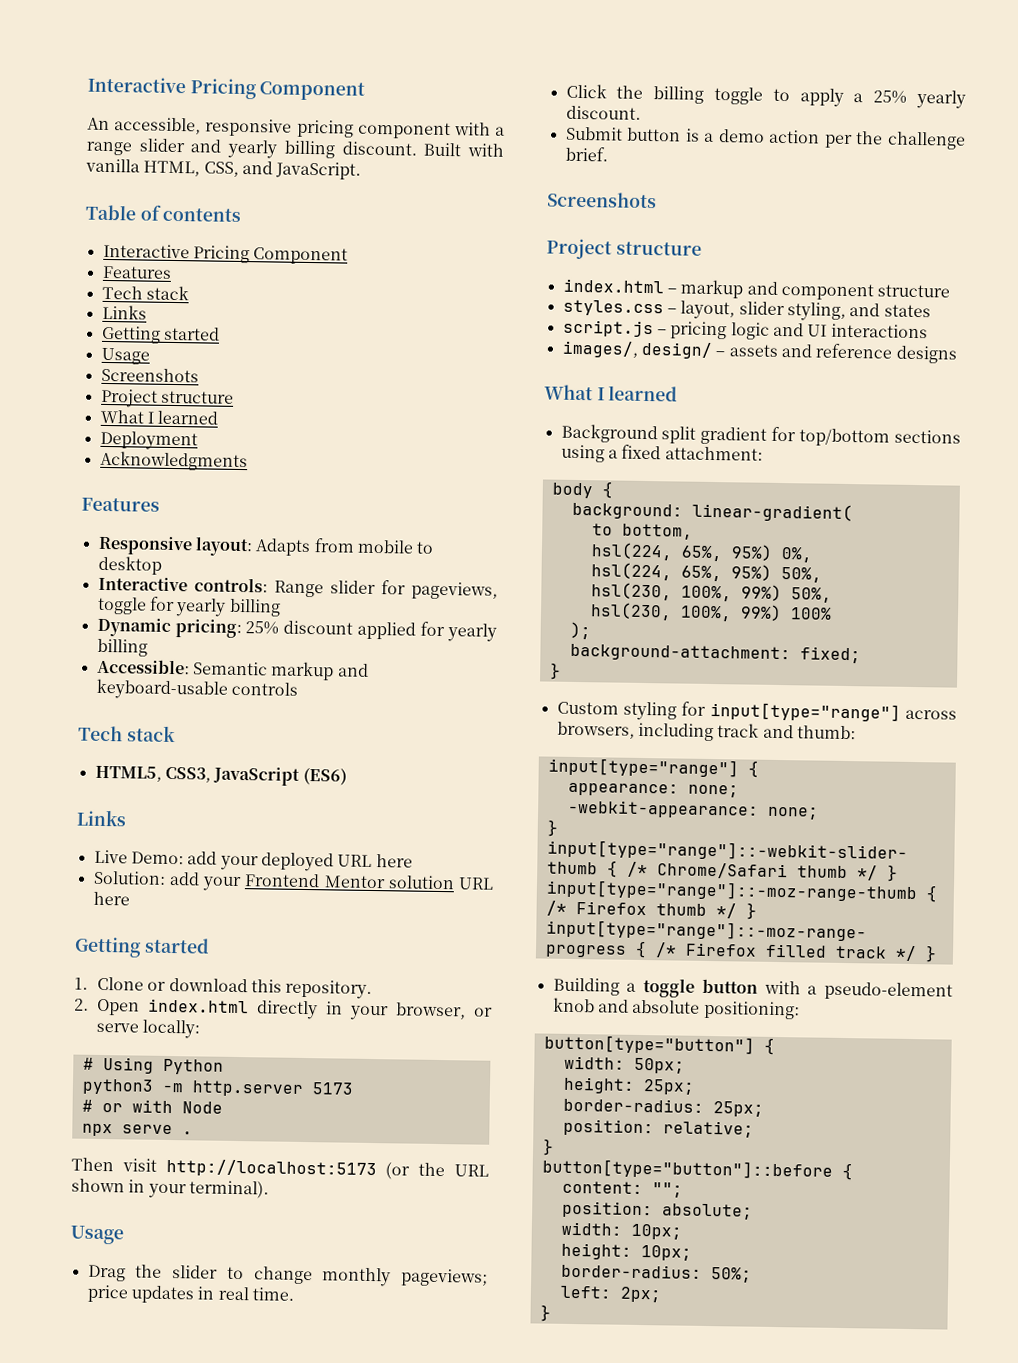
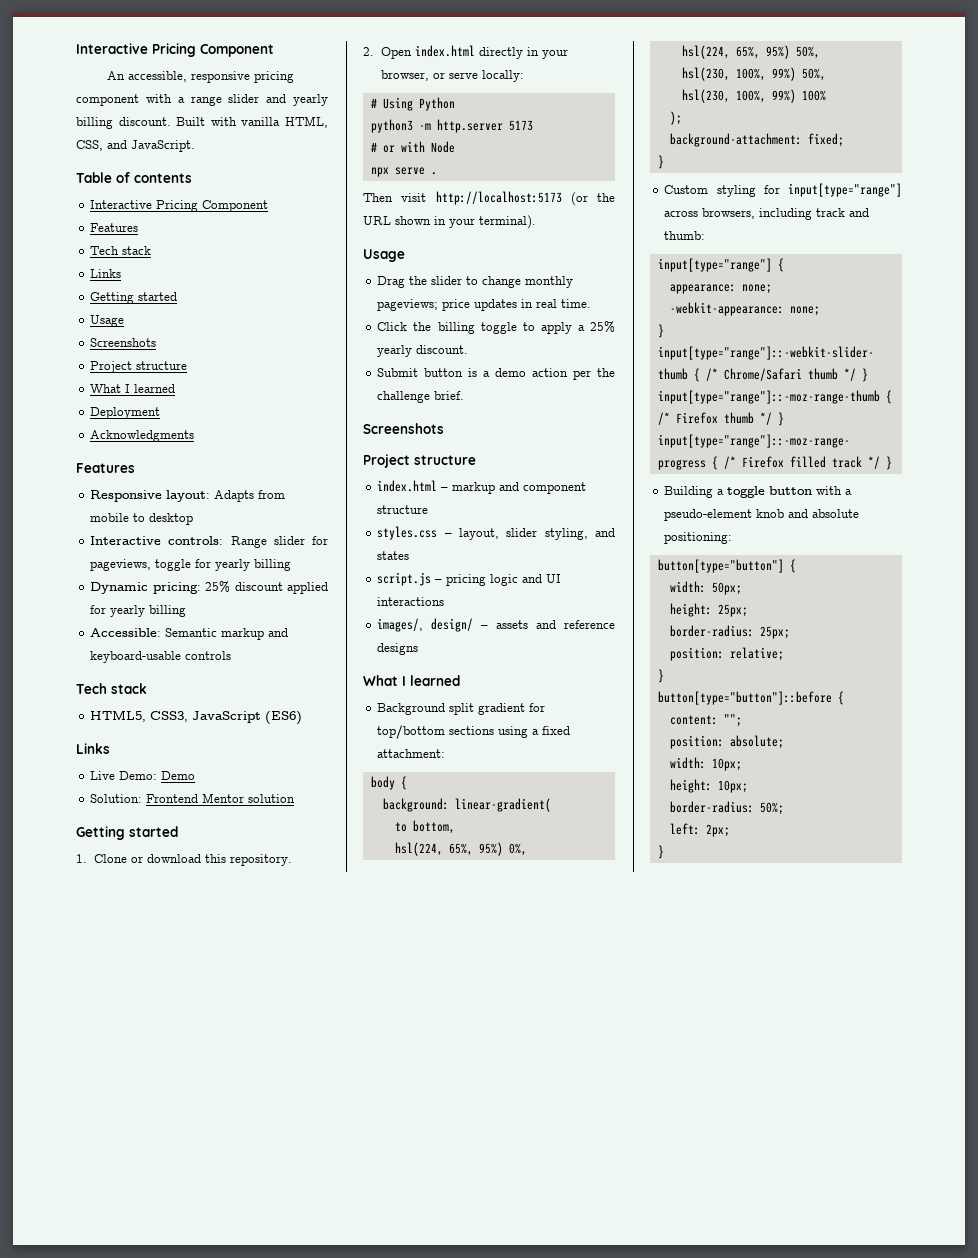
- Live Demo: add your deployed URL here
+ Live Demo: Demo
- Solution: add your Frontend Mentor solution URL here
+ Solution: Frontend Mentor solution

